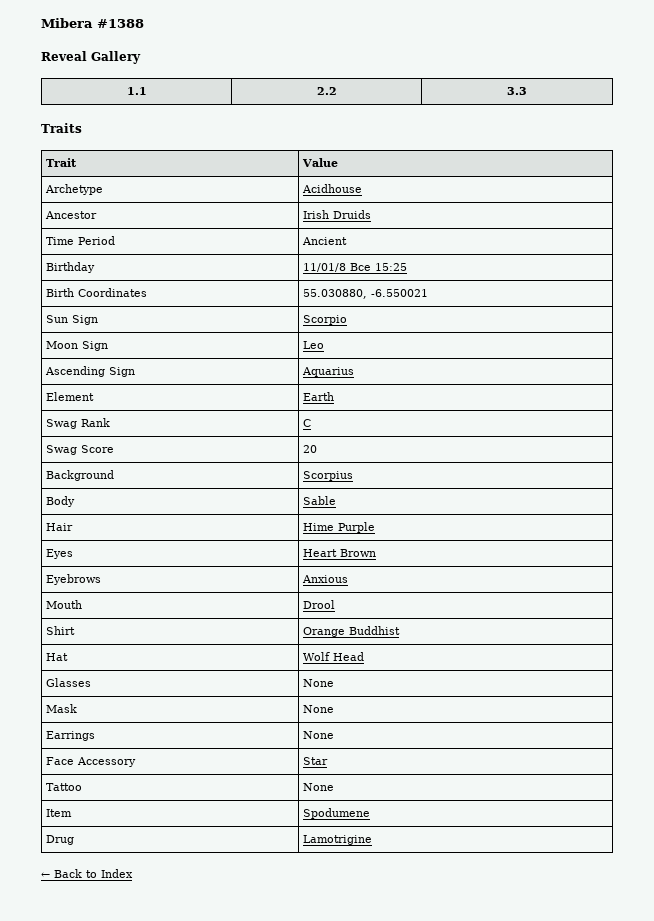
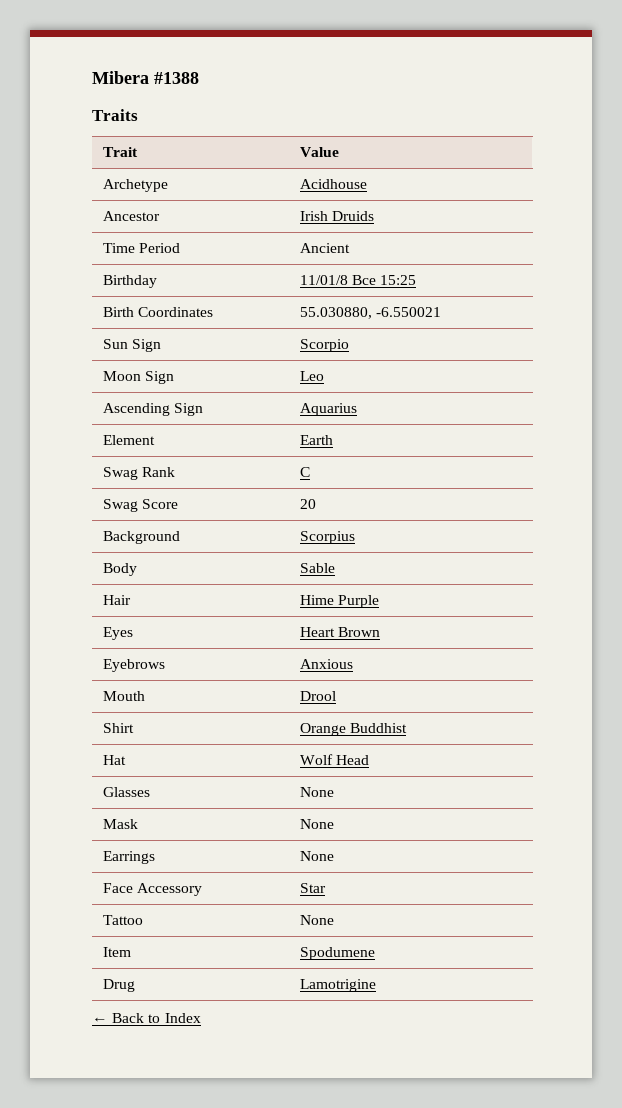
- Reveal Gallery
- 1.1 | 2.2 | 3.3

